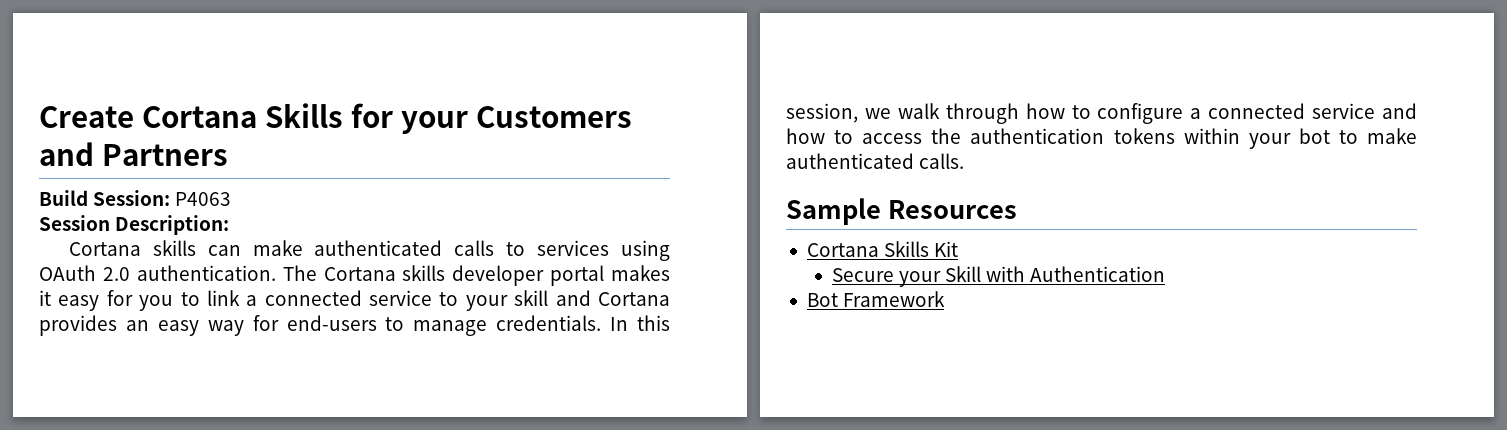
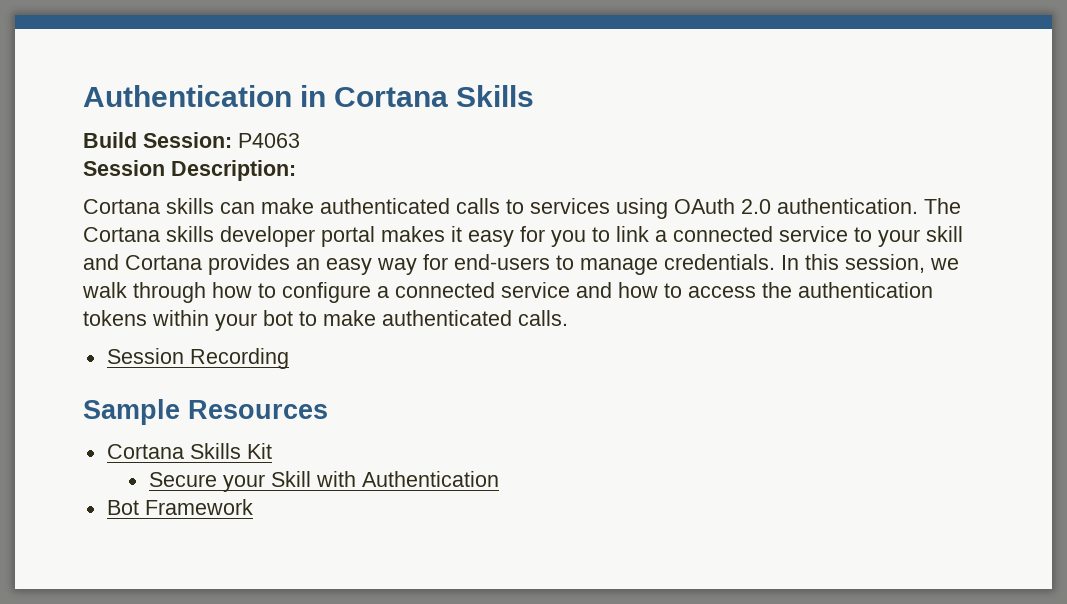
- Create Cortana Skills for your Customers and Partners
+ Authentication in Cortana Skills
+ Session Recording

